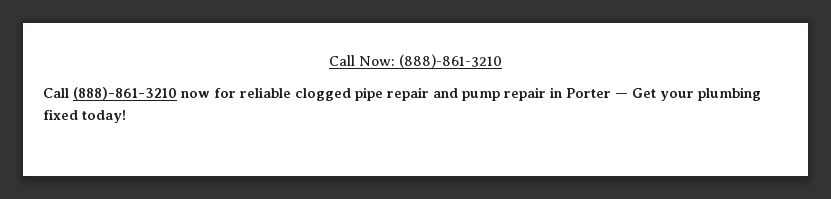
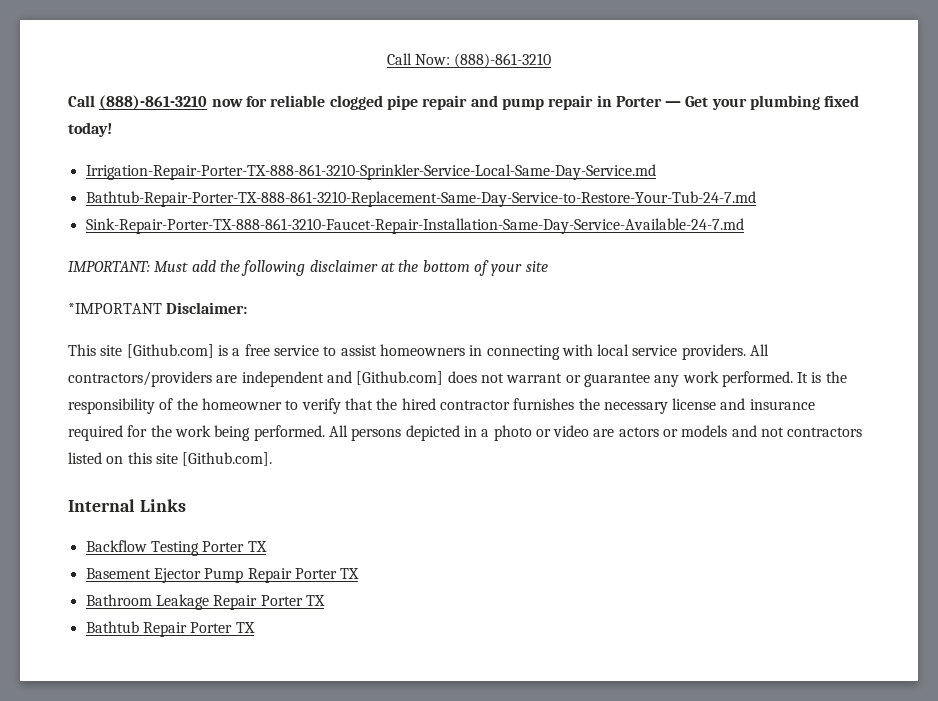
+ Irrigation-Repair-Porter-TX-888-861-3210-Sprinkler-Service-Local-Same-Day-Service.md
+ Bathtub-Repair-Porter-TX-888-861-3210-Replacement-Same-Day-Service-to-Restore-Your-Tub-24-7.md
+ Sink-Repair-Porter-TX-888-861-3210-Faucet-Repair-Installation-Same-Day-Service-Available-24-7.md
+ IMPORTANT: Must add the following disclaimer at the bottom of your site
+ *IMPORTANT Disclaimer:
+ This site [Github.com] is a free service to assist homeowners in connecting with local service providers. All contractors/providers are independent and [Github.com] does not warrant or guarantee any work performed. It is the responsibility of the homeowner to verify that the hired contractor furnishes the necessary license and insurance required for the work being performed. All persons depicted in a photo or video are actors or models and not contractors listed on this site [Github.com].
+ Internal Links
+ Backflow Testing Porter TX
+ Basement Ejector Pump Repair Porter TX
+ Bathroom Leakage Repair Porter TX
+ Bathtub Repair Porter TX

